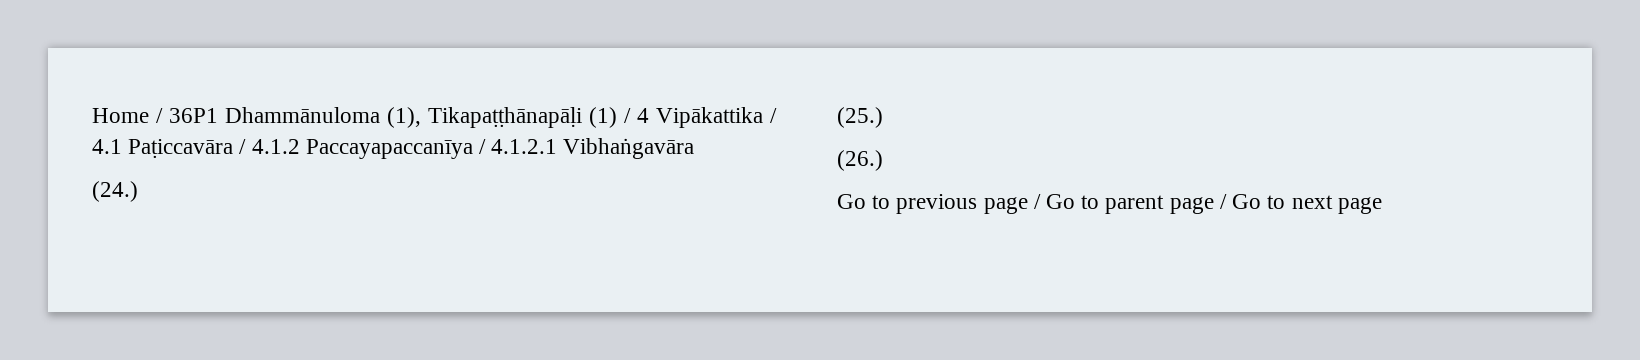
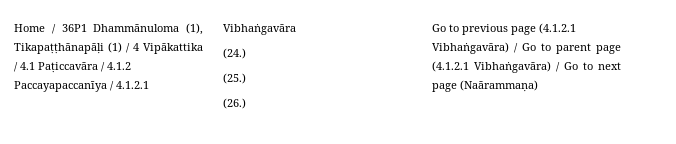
- Go to previous page / Go to parent page / Go to next page
+ Go to previous page (4.1.2.1 Vibhaṅgavāra) / Go to parent page (4.1.2.1 Vibhaṅgavāra) / Go to next page (Naārammaṇa)

